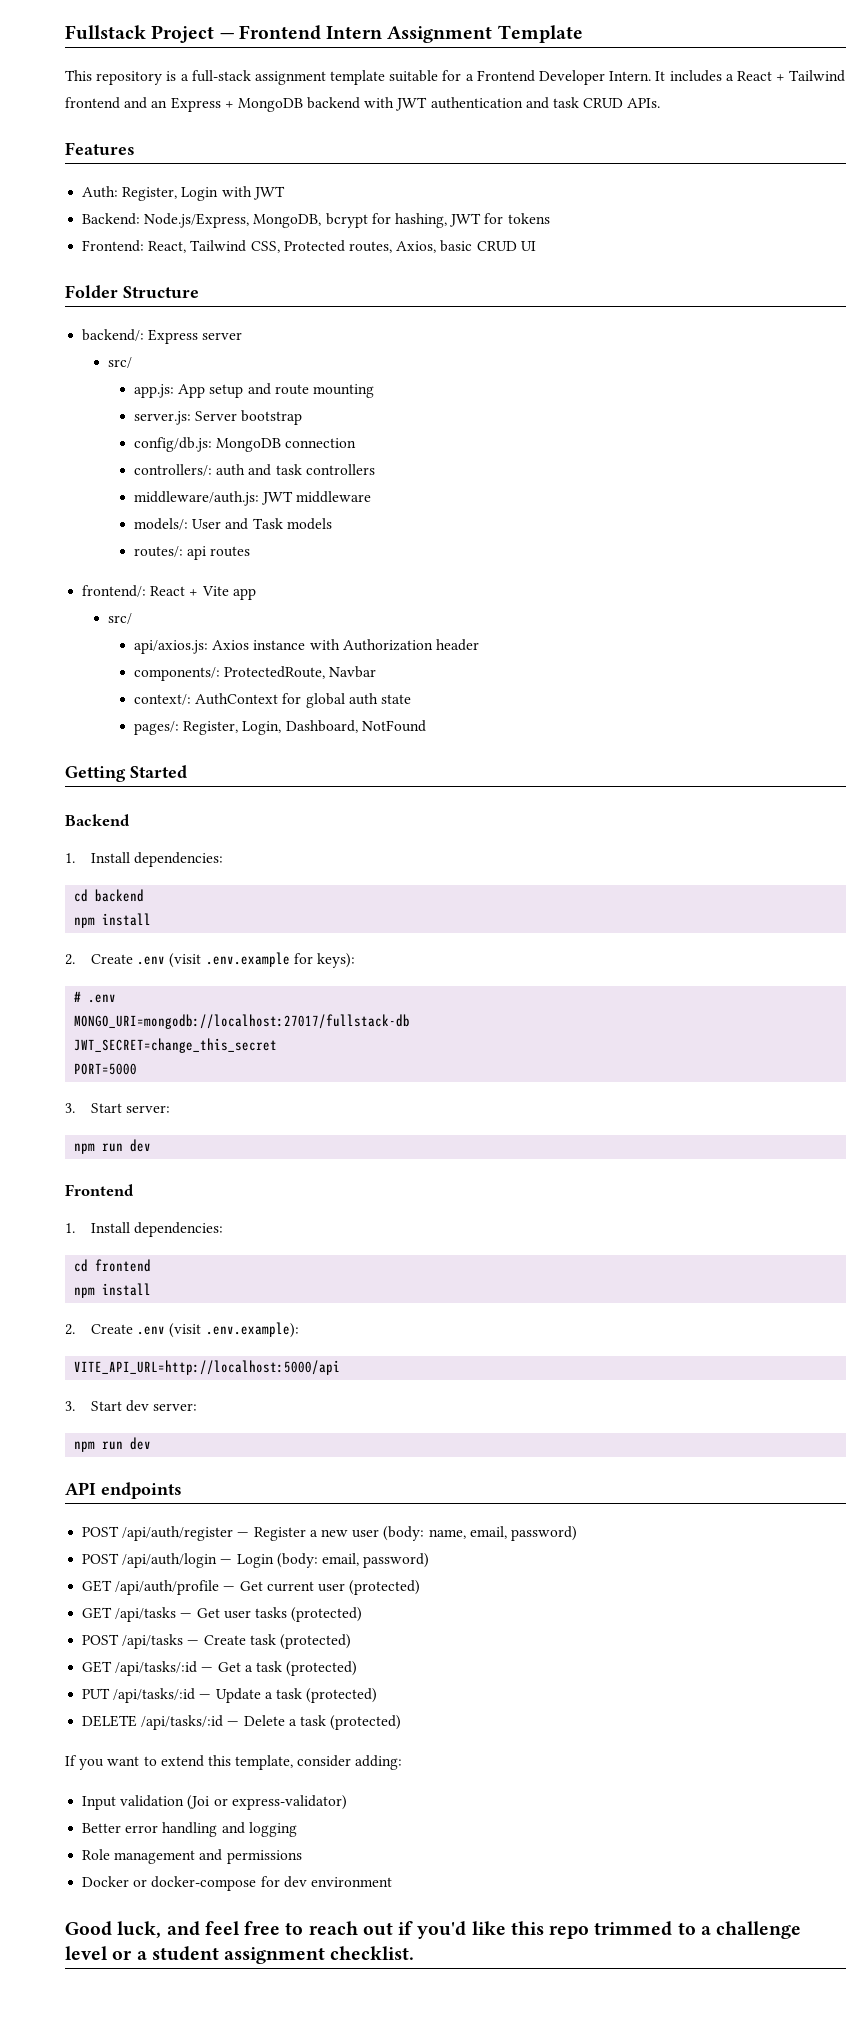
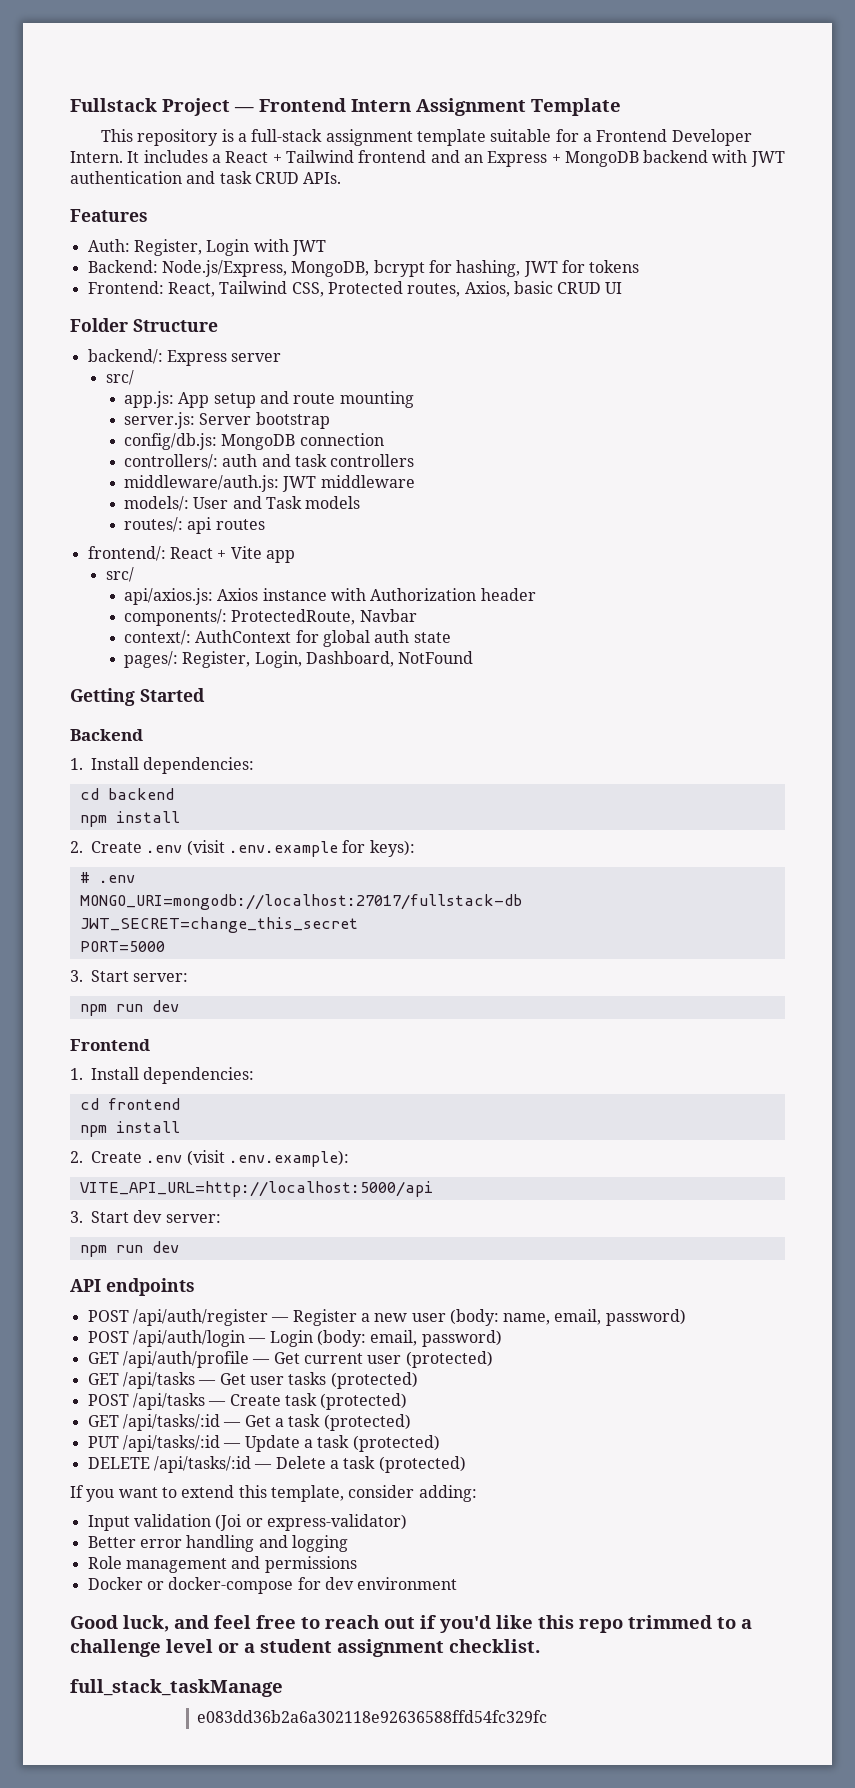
+ full_stack_taskManage
+ e083dd36b2a6a302118e92636588ffd54fc329fc

